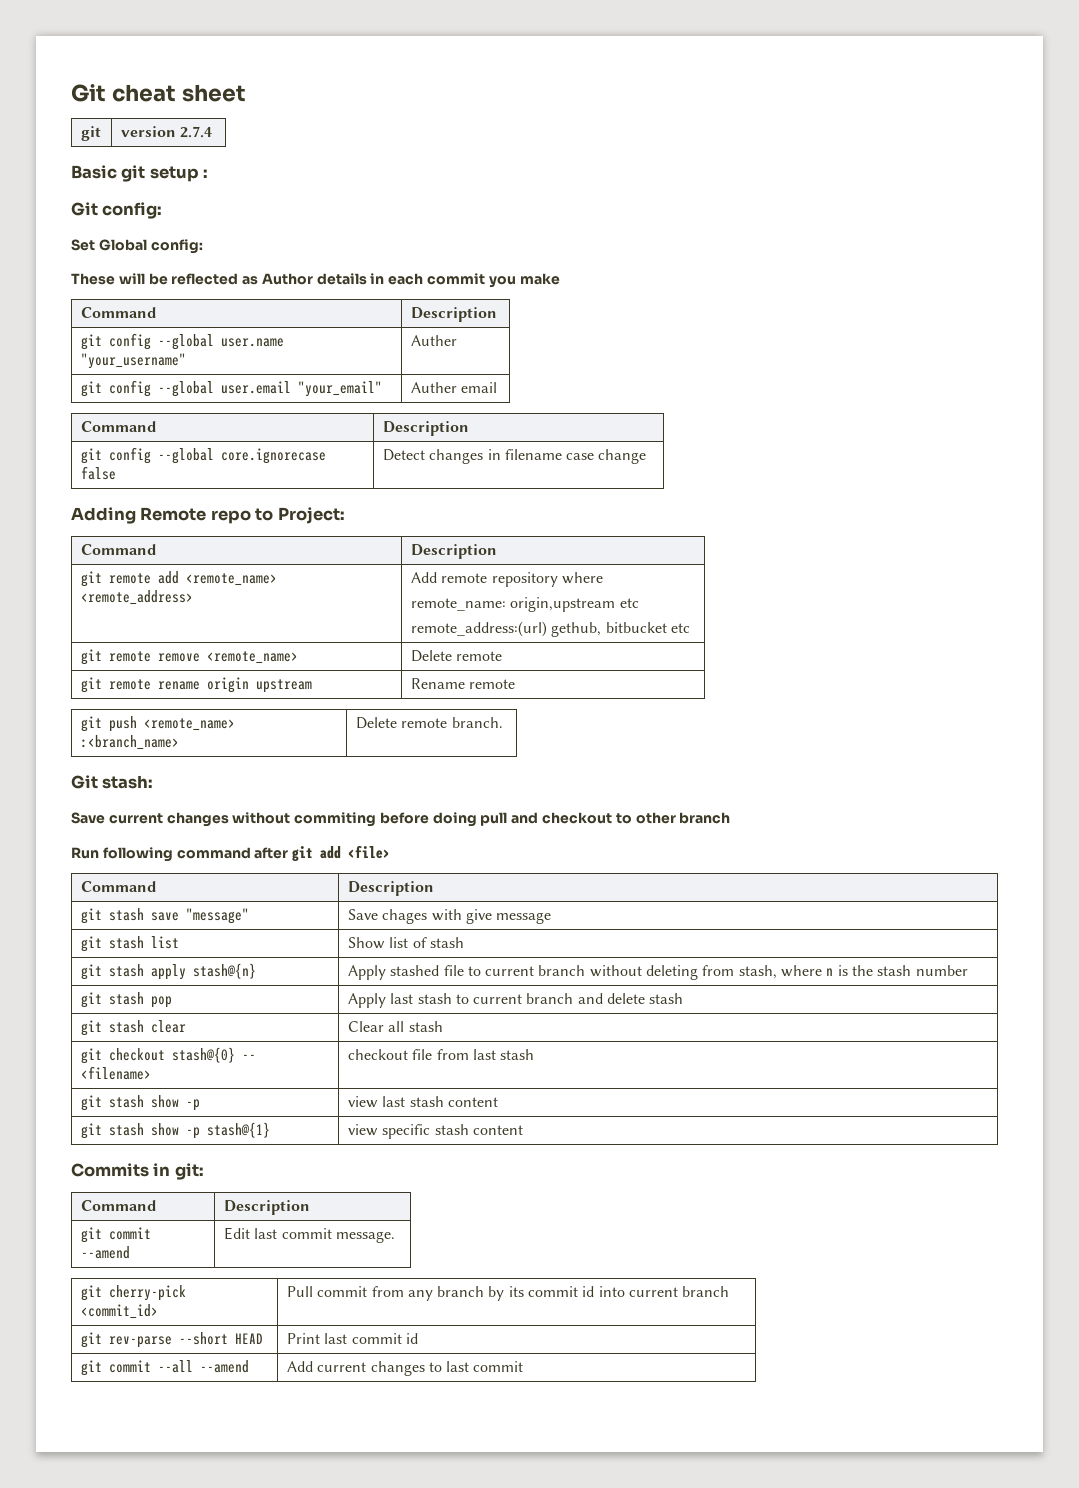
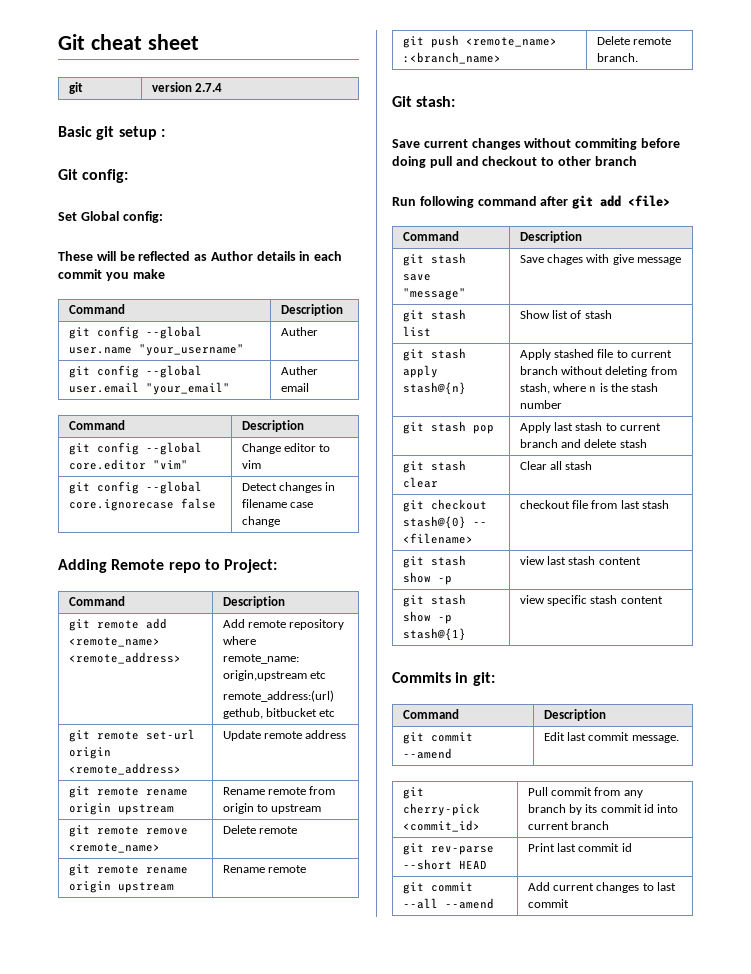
+ git config --global core.editor "vim" | Change editor to vim
+ git remote set-url origin <remote_address> | Update remote address
+ git remote rename origin upstream | Rename remote from origin to upstream

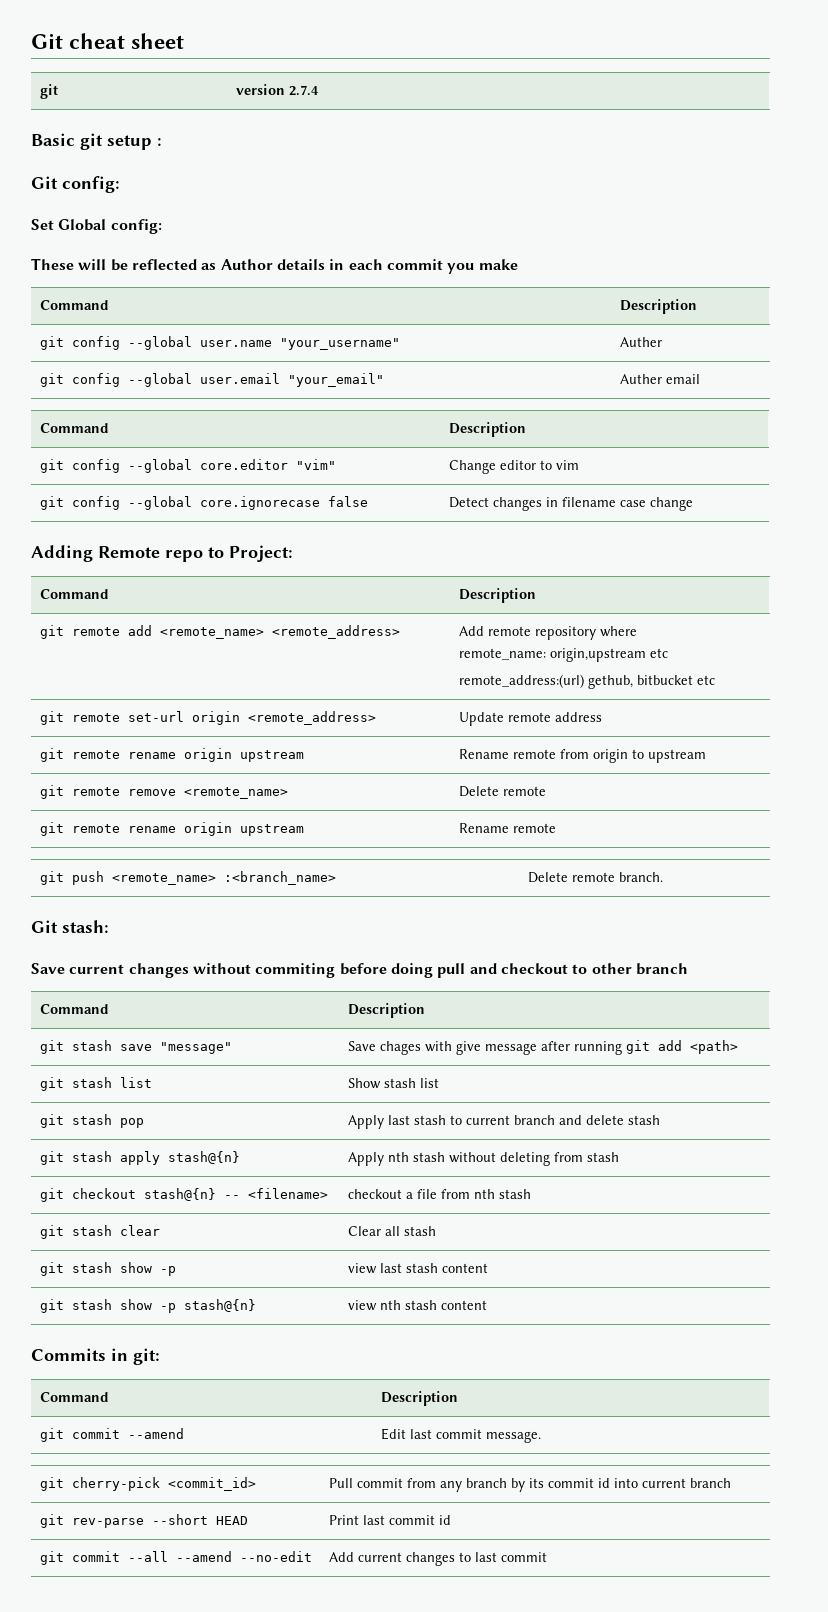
- Run following command after git add <file>
- git stash save "message" | Save chages with give message
+ git stash save "message" | Save chages with give message after running git add <path>
- git stash list | Show list of stash
- git stash apply stash@{n} | Apply stashed file to current branch without deleting from stash, where n is the stash number
+ git stash list | Show stash list
+ git stash apply stash@{n} | Apply nth stash without deleting from stash
+ git checkout stash@{n} -- <filename> | checkout a file from nth stash
- git checkout stash@{0} -- <filename> | checkout file from last stash
- git stash show -p stash@{1} | view specific stash content
+ git stash show -p stash@{n} | view nth stash content
- git commit --all --amend | Add current changes to last commit
+ git commit --all --amend --no-edit | Add current changes to last commit

